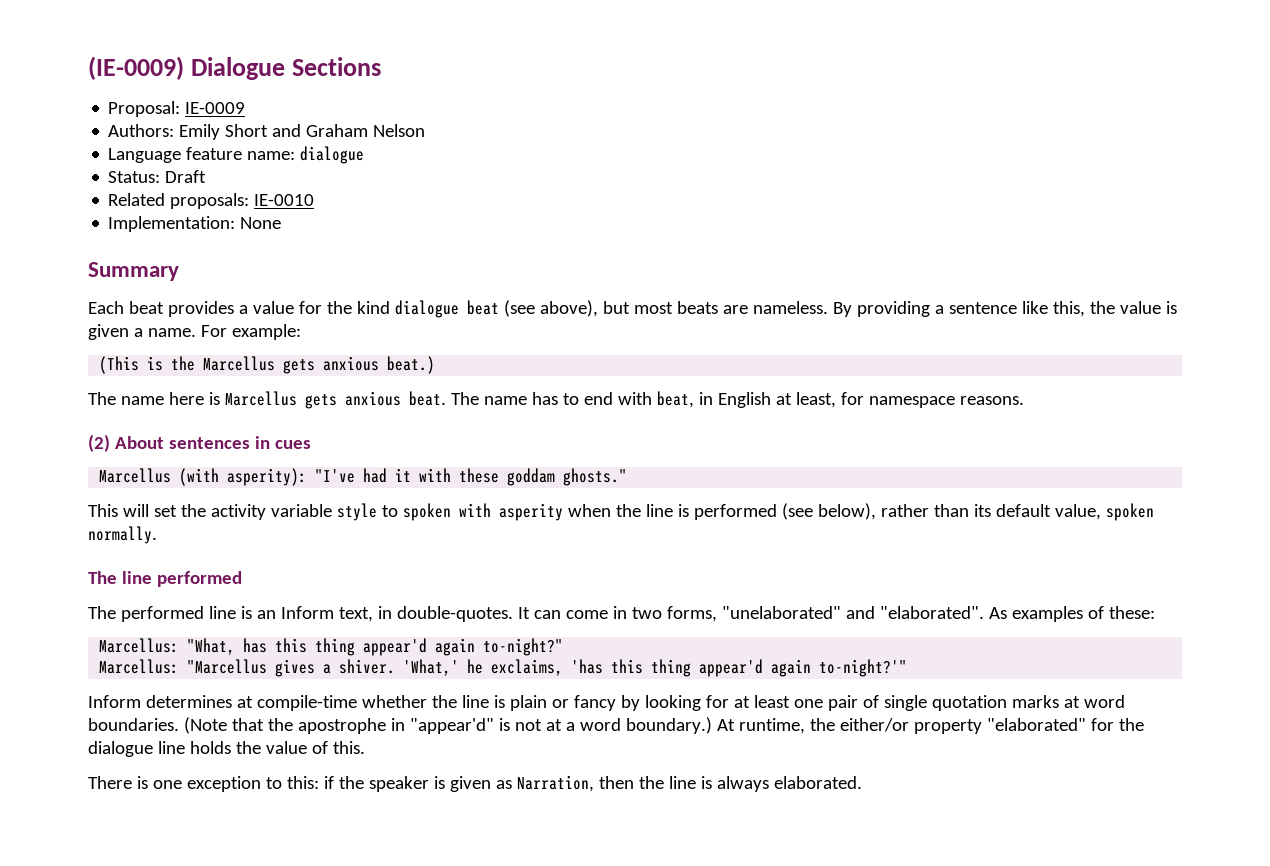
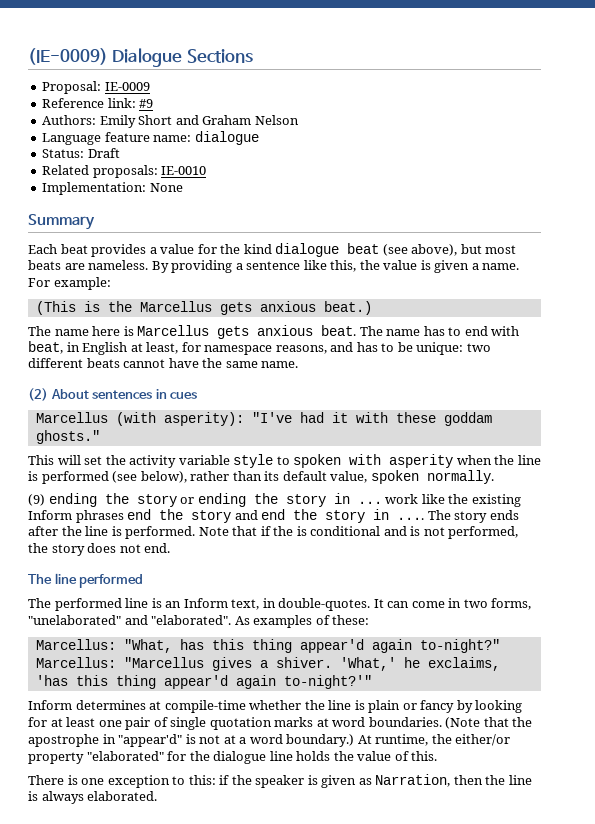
+ Reference link: #9
- The name has to end with beat, in English at least, for namespace reasons.
+ The name has to end with beat, in English at least, for namespace reasons, and has to be unique: two different beats cannot have the same name.
+ (9) ending the story or ending the story in ... work like the existing Inform phrases end the story and end the story in .... The story ends after the line is performed. Note that if the is conditional and is not performed, the story does not end.

